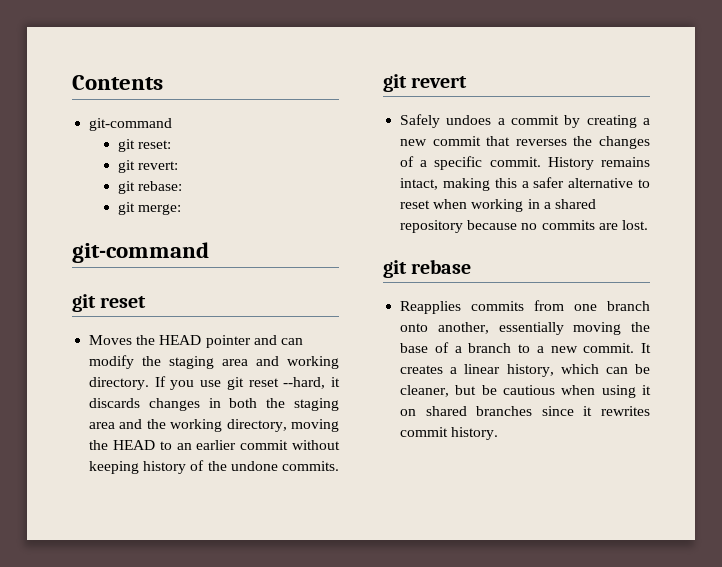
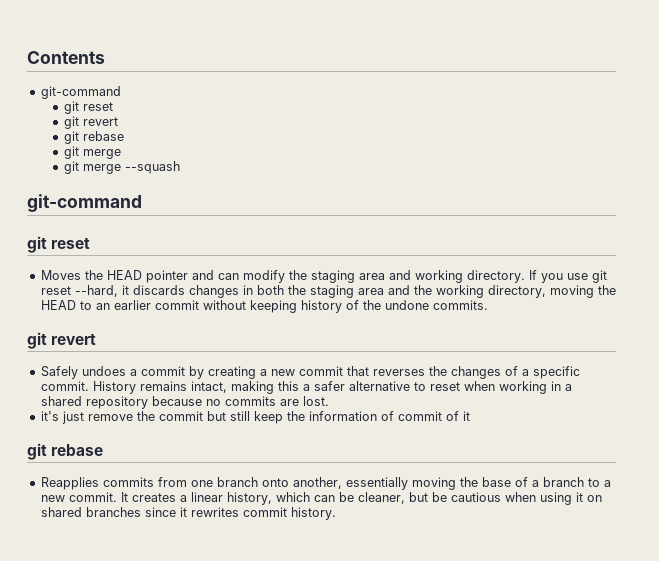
  Contents
  git-command
- git reset:
- git revert:
- git rebase:
- git merge:
+ git reset
+ git revert
+ git rebase
+ git merge
+ git merge --squash
+ it's just remove the commit but still keep the information of commit of it

